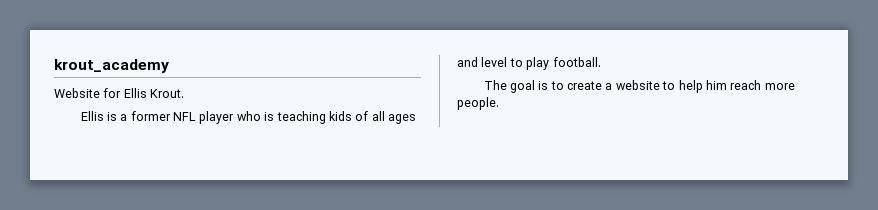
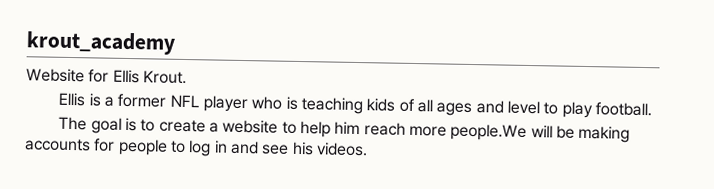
- The goal is to create a website to help him reach more people.
+ The goal is to create a website to help him reach more people.We will be making accounts for people to log in and see his videos.

